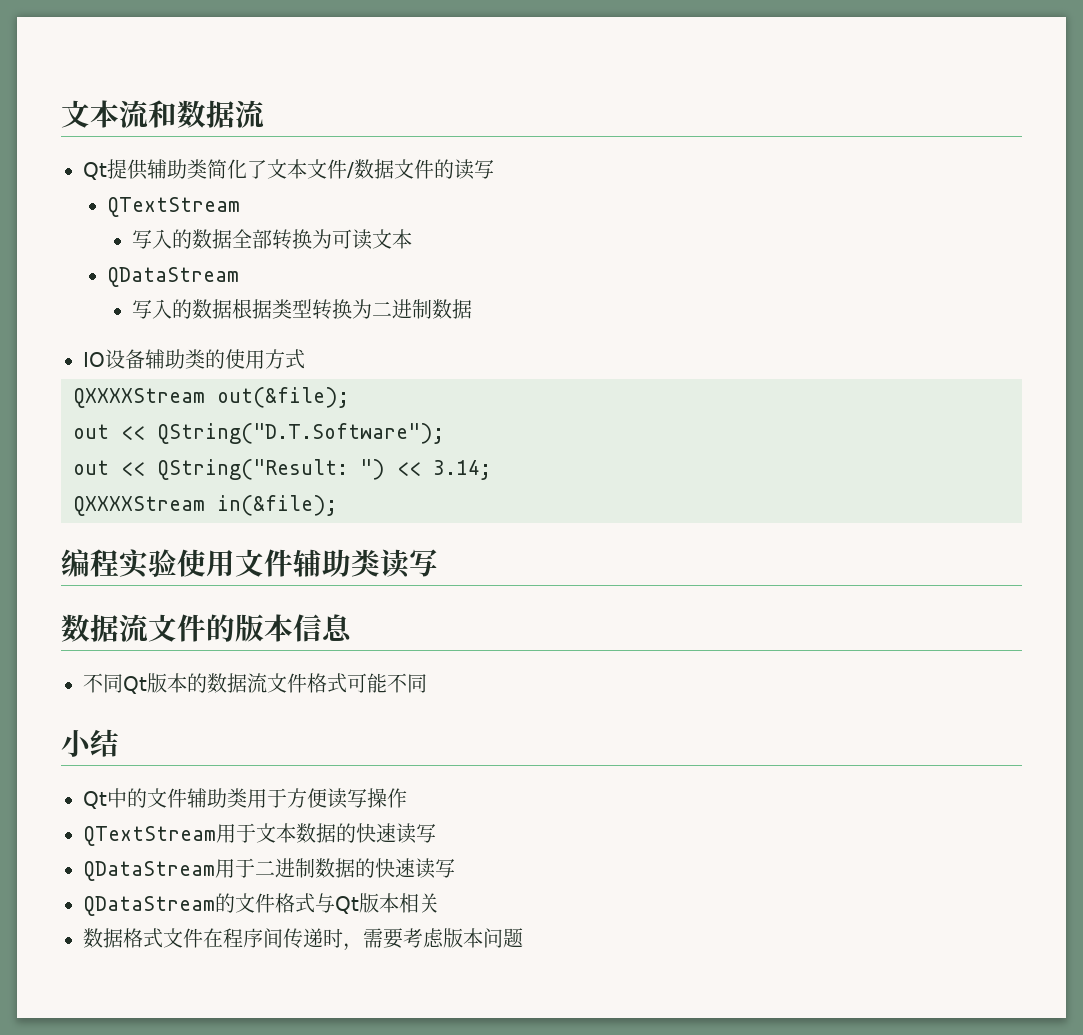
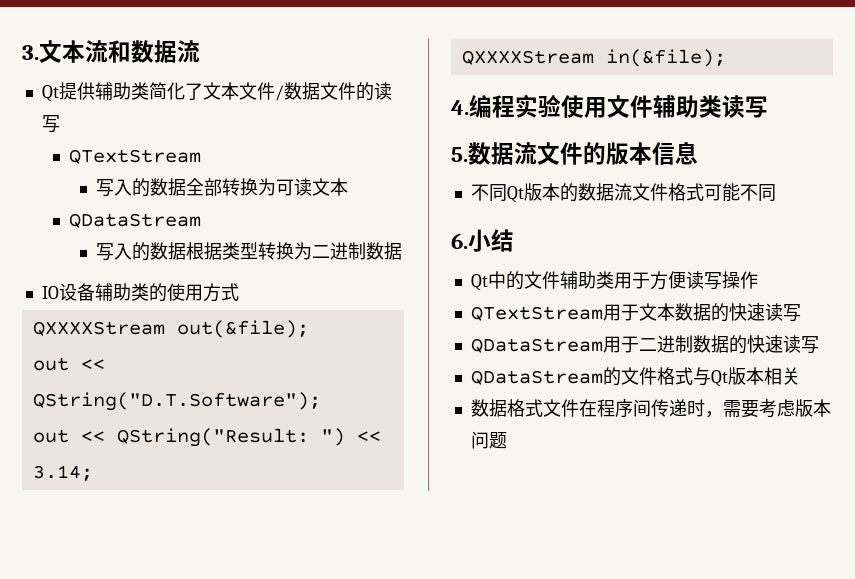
- 文本流和数据流
+ 3.文本流和数据流
- 编程实验使用文件辅助类读写
+ 4.编程实验使用文件辅助类读写
- 数据流文件的版本信息
+ 5.数据流文件的版本信息
- 小结
+ 6.小结

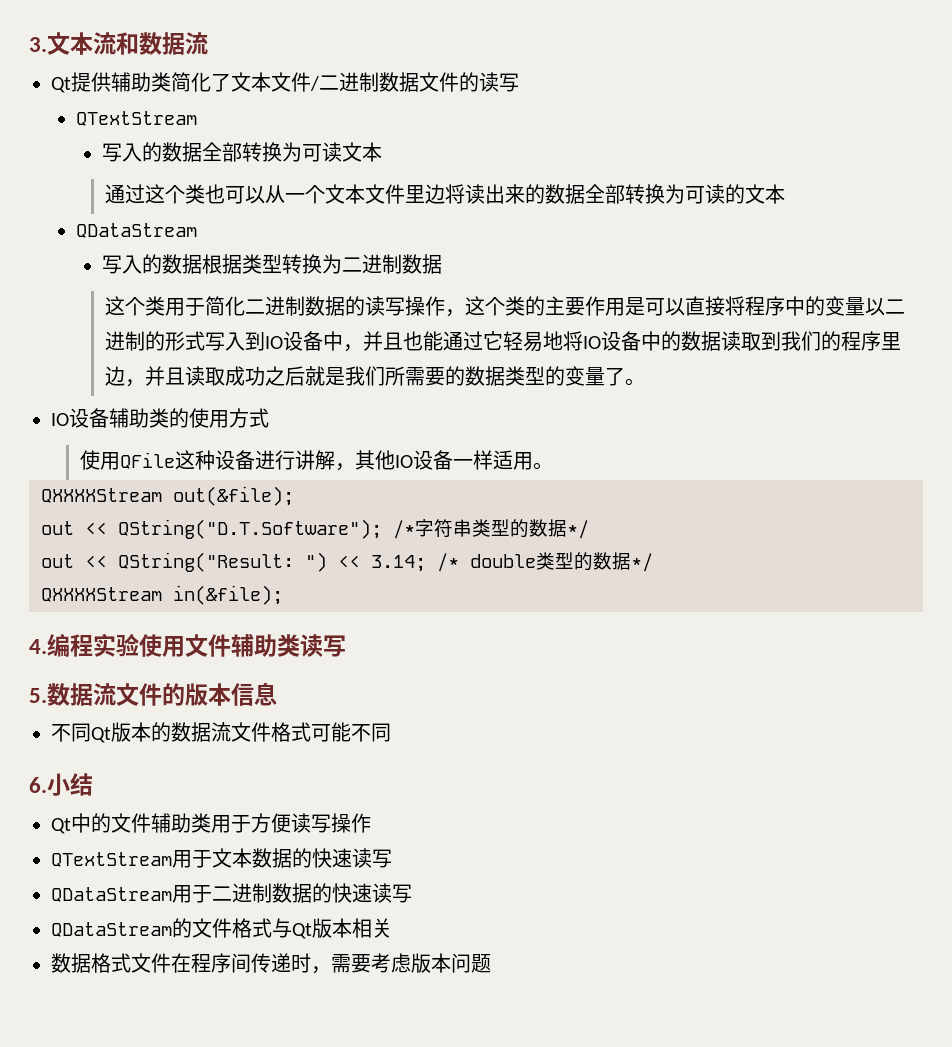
- Qt提供辅助类简化了文本文件/数据文件的读写
+ Qt提供辅助类简化了文本文件/二进制数据文件的读写
+ 通过这个类也可以从一个文本文件里边将读出来的数据全部转换为可读的文本
+ 这个类用于简化二进制数据的读写操作，这个类的主要作用是可以直接将程序中的变量以二进制的形式写入到IO设备中，并且也能通过它轻易地将IO设备中的数据读取到我们的程序里边，并且读取成功之后就是我们所需要的数据类型的变量了。
+ 使用QFile这种设备进行讲解，其他IO设备一样适用。
- out << QString("D.T.Software");
+ out << QString("D.T.Software"); /*字符串类型的数据*/
- out << QString("Result: ") << 3.14;
+ out << QString("Result: ") << 3.14; /* double类型的数据*/

